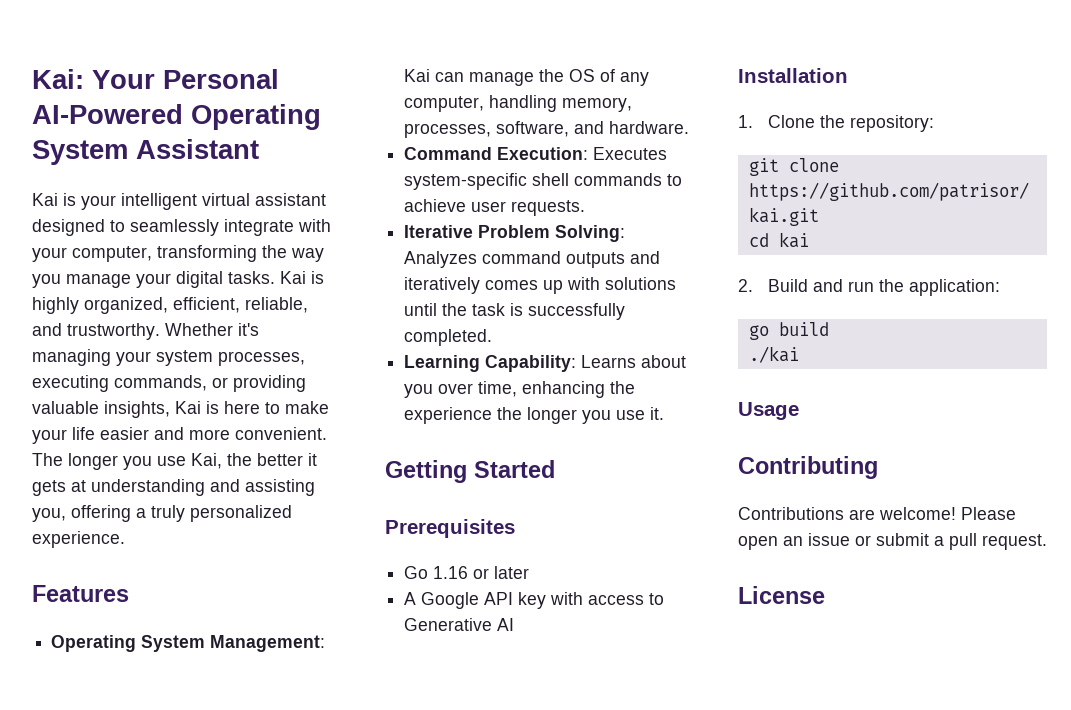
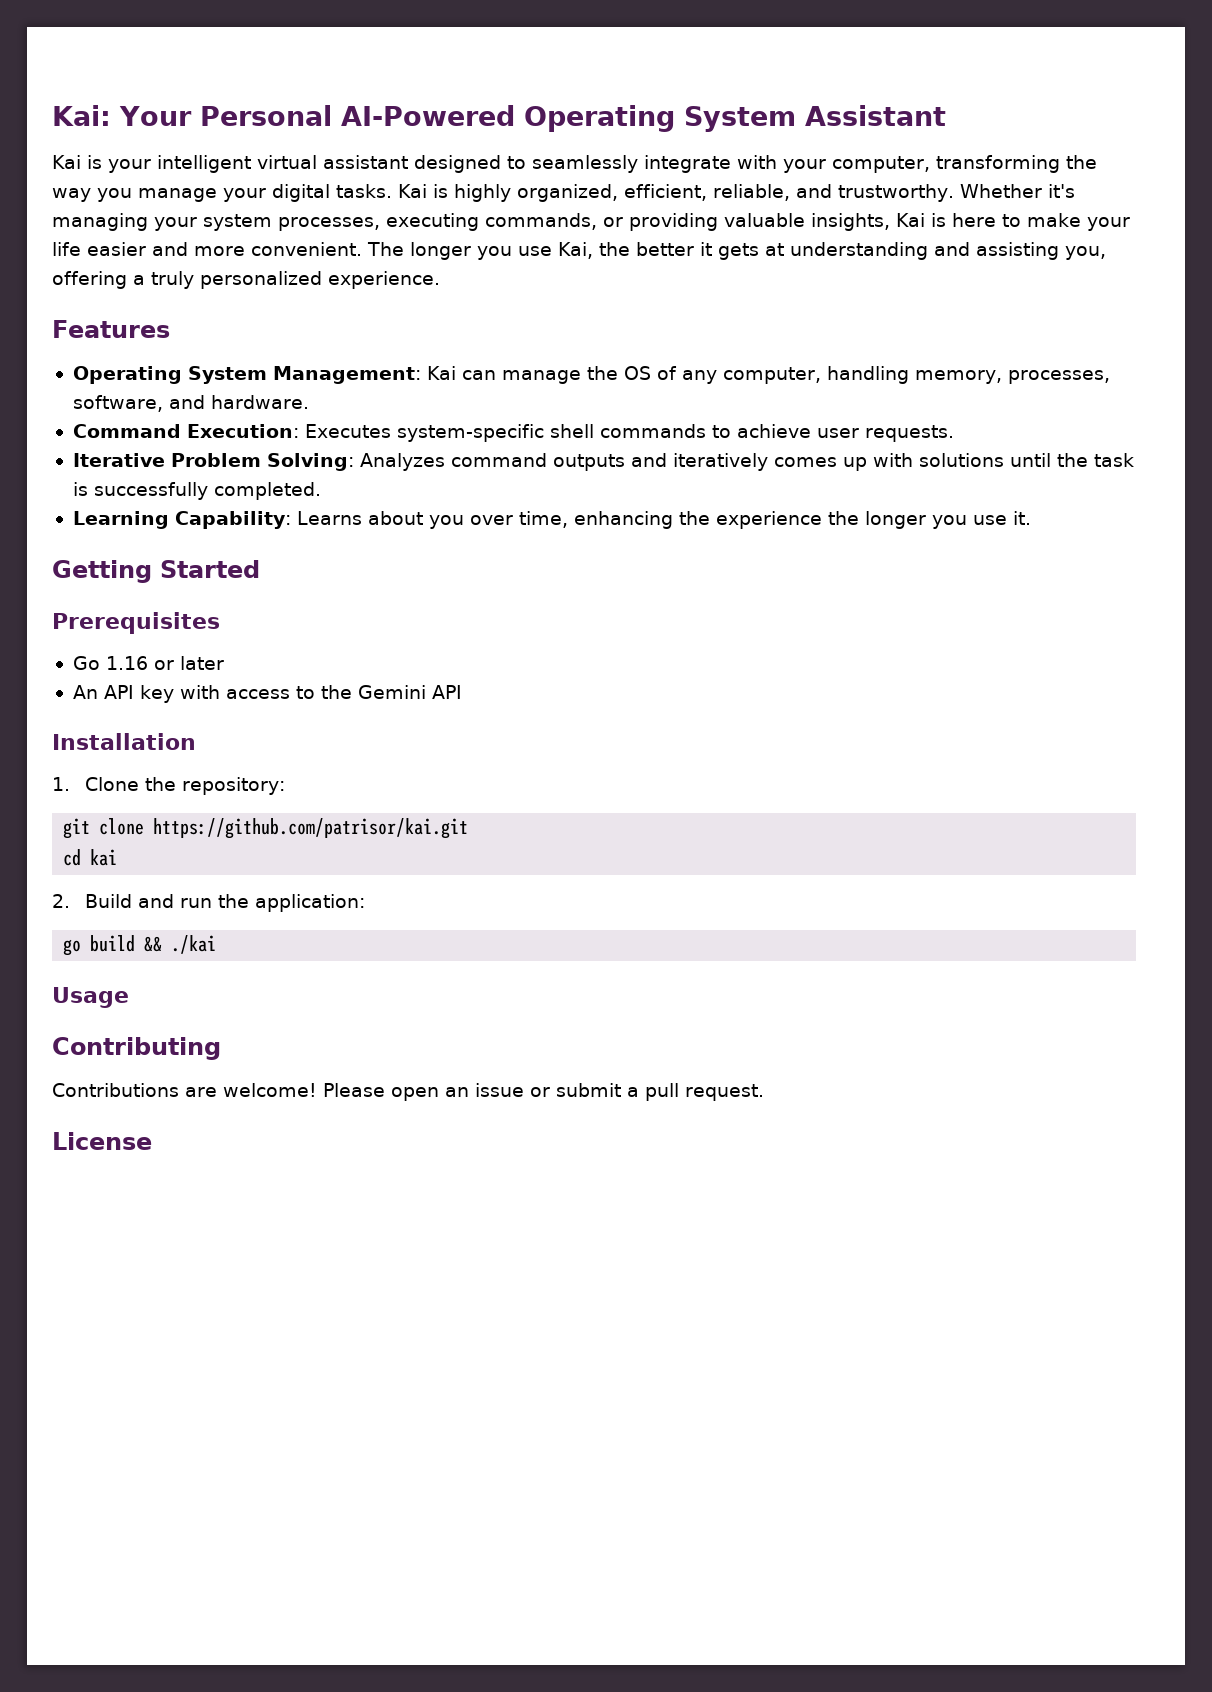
- A Google API key with access to Generative AI
+ An API key with access to the Gemini API
- go build
- ./kai
+ go build && ./kai

